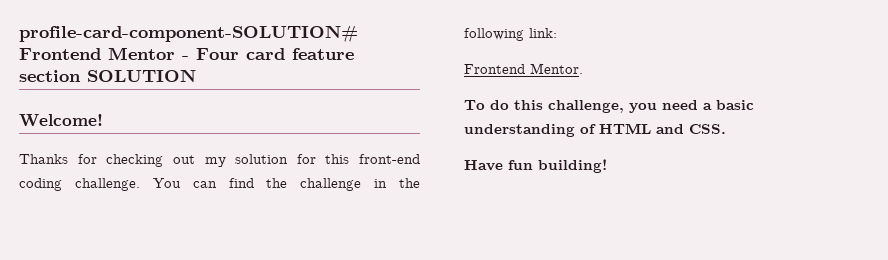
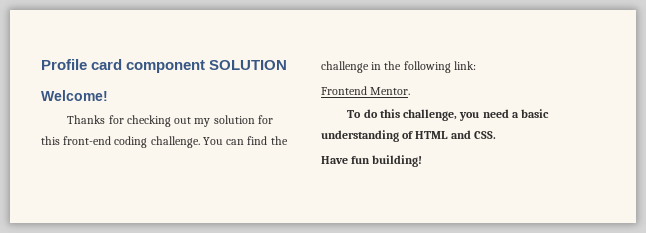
- profile-card-component-SOLUTION# Frontend Mentor - Four card feature section SOLUTION
+ Profile card component SOLUTION

